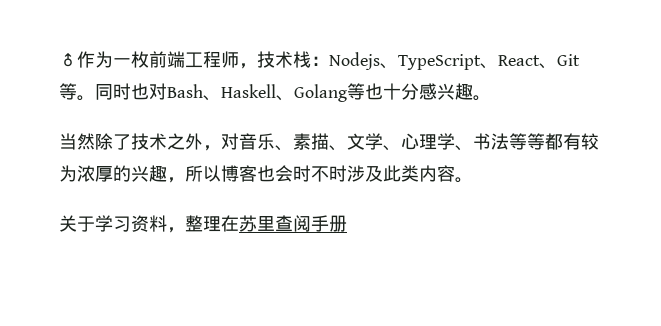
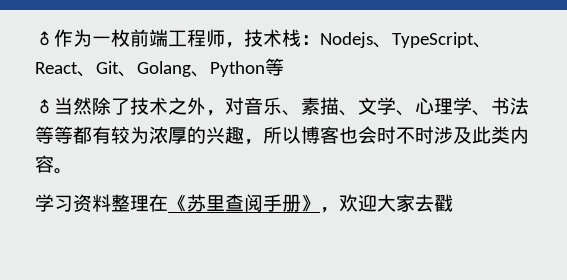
- ♂作为一枚前端工程师，技术栈：Nodejs、TypeScript、React、Git等。同时也对Bash、Haskell、Golang等也十分感兴趣。
- 当然除了技术之外，对音乐、素描、文学、心理学、书法等等都有较为浓厚的兴趣，所以博客也会时不时涉及此类内容。
+ ♂作为一枚前端工程师，技术栈：Nodejs、TypeScript、React、Git、Golang、Python等
+ ♂当然除了技术之外，对音乐、素描、文学、心理学、书法等等都有较为浓厚的兴趣，所以博客也会时不时涉及此类内容。
- 关于学习资料，整理在苏里查阅手册
+ 学习资料整理在《苏里查阅手册》，欢迎大家去戳

